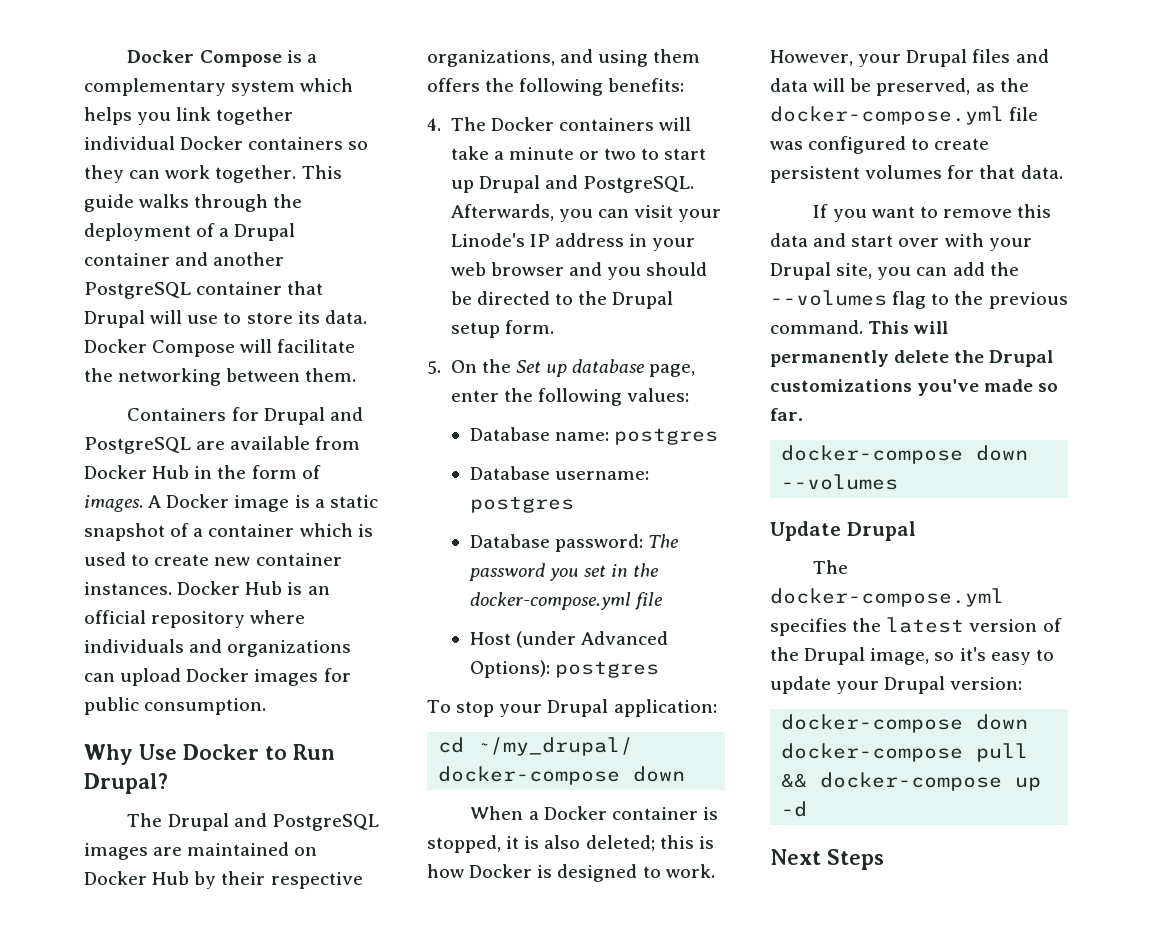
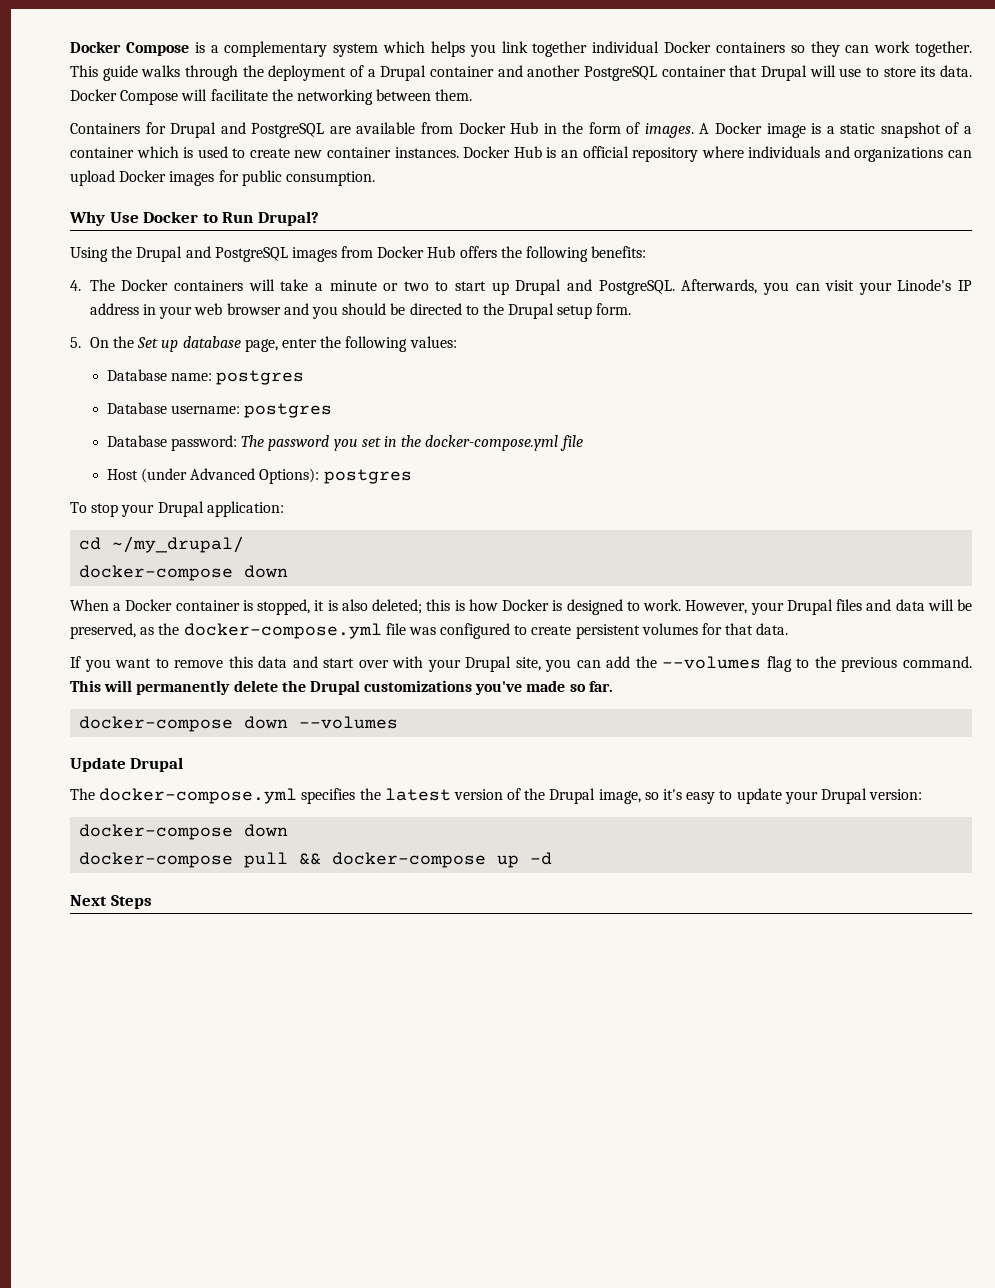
- The Drupal and PostgreSQL images are maintained on Docker Hub by their respective organizations, and using them offers the following benefits:
+ Using the Drupal and PostgreSQL images from Docker Hub offers the following benefits:

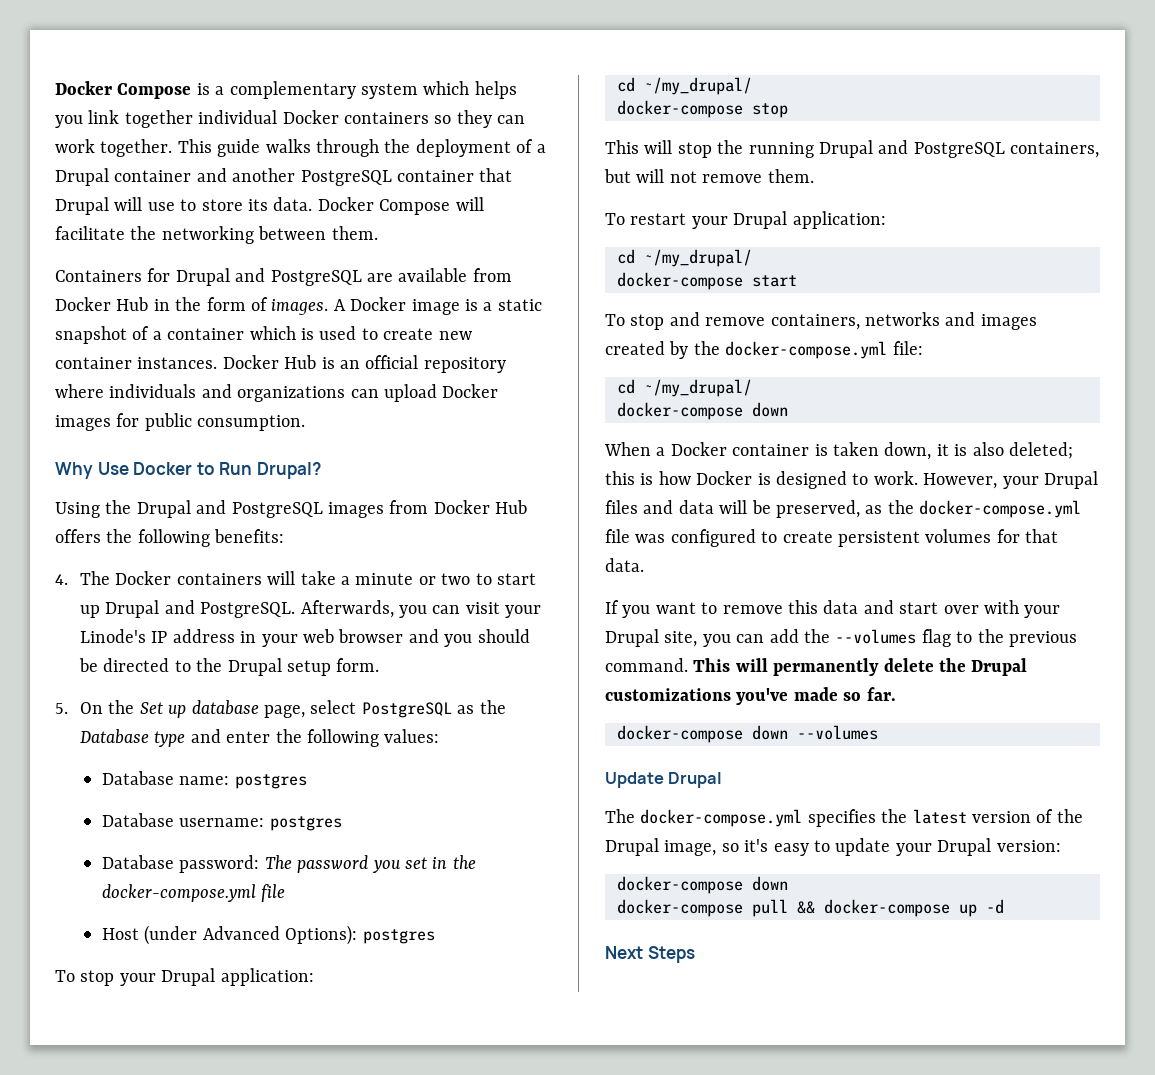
- 5. On the Set up database page, enter the following values:
+ 5. On the Set up database page, select PostgreSQL as the Database type and enter the following values:
+ docker-compose stop
+ This will stop the running Drupal and PostgreSQL containers, but will not remove them.
+ To restart your Drupal application:
+ cd ~/my_drupal/
+ docker-compose start
+ To stop and remove containers, networks and images created by the docker-compose.yml file:
+ cd ~/my_drupal/
- When a Docker container is stopped, it is also deleted; this is how Docker is designed to work.
+ When a Docker container is taken down, it is also deleted; this is how Docker is designed to work.

